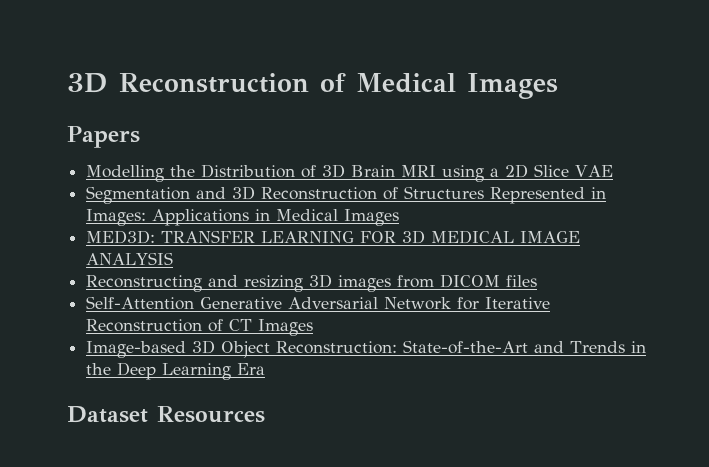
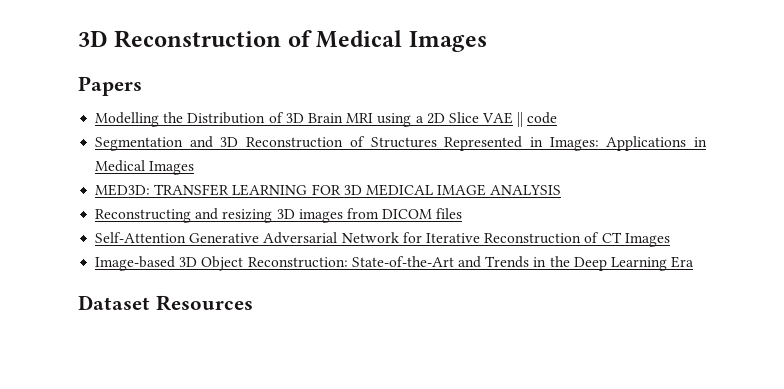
- Modelling the Distribution of 3D Brain MRI using a 2D Slice VAE
+ Modelling the Distribution of 3D Brain MRI using a 2D Slice VAE || code

